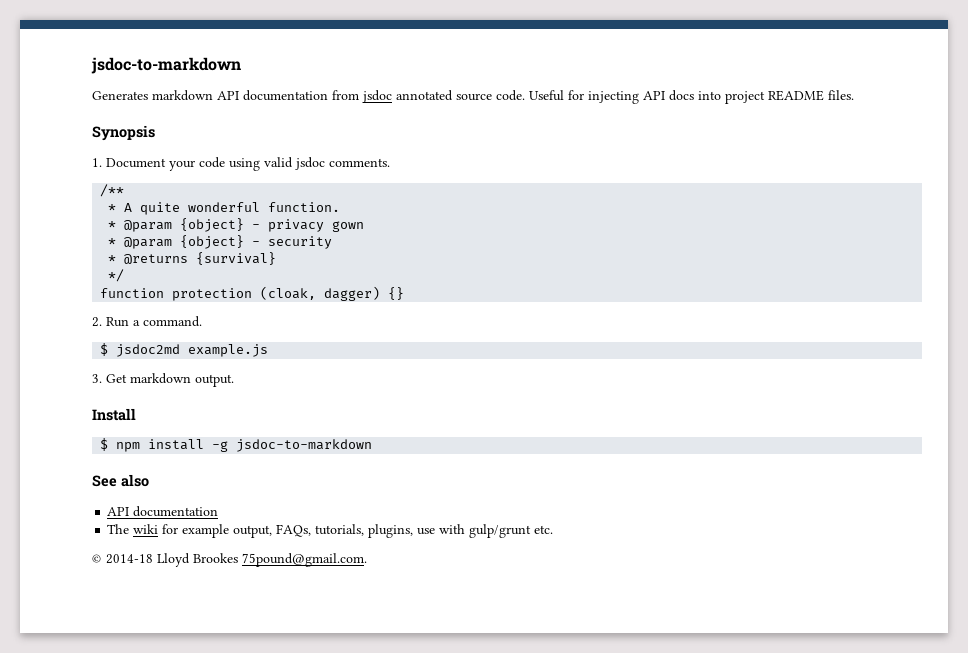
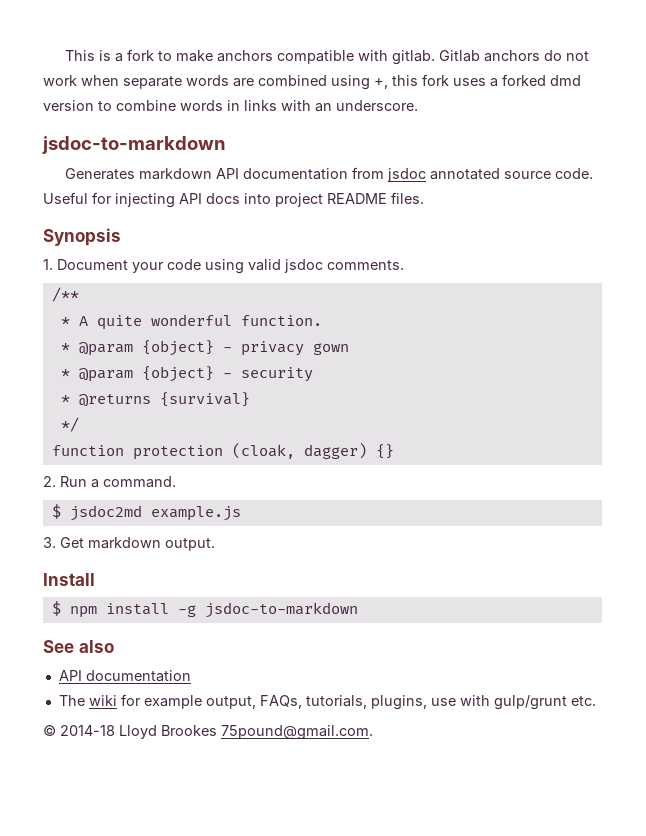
+ This is a fork to make anchors compatible with gitlab. Gitlab anchors do not work when separate words are combined using +, this fork uses a forked dmd version to combine words in links with an underscore.

